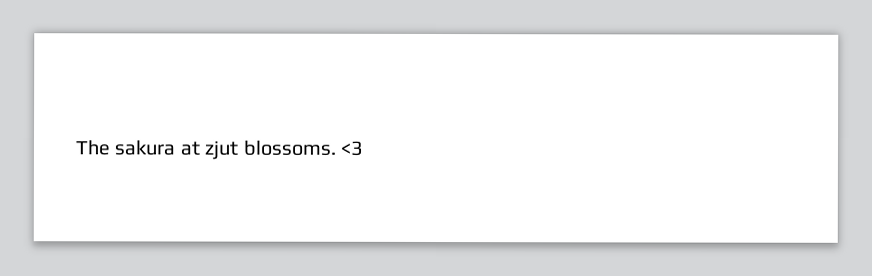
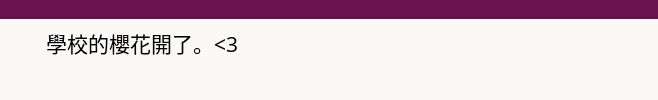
- The sakura at zjut blossoms.
+ 學校的櫻花開了。

